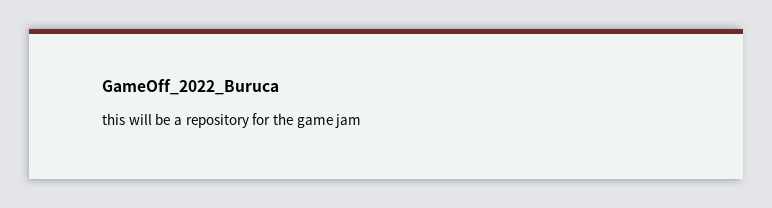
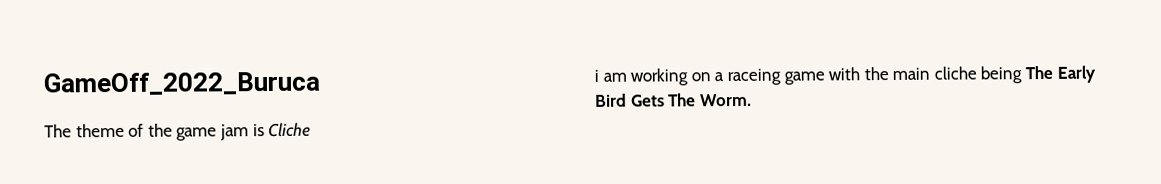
- this will be a repository for the game jam
+ The theme of the game jam is Cliche
+ i am working on a raceing game with the main cliche being The Early Bird Gets The Worm.

